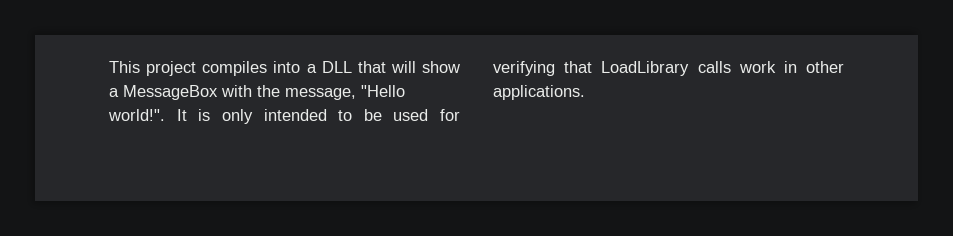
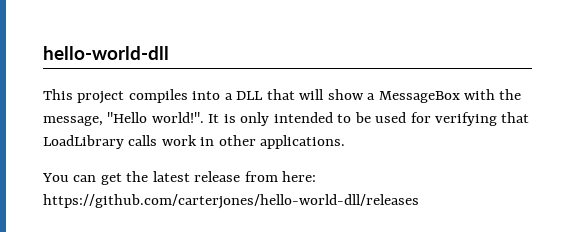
+ hello-world-dll
+ You can get the latest release from here: https://github.com/carterjones/hello-world-dll/releases

